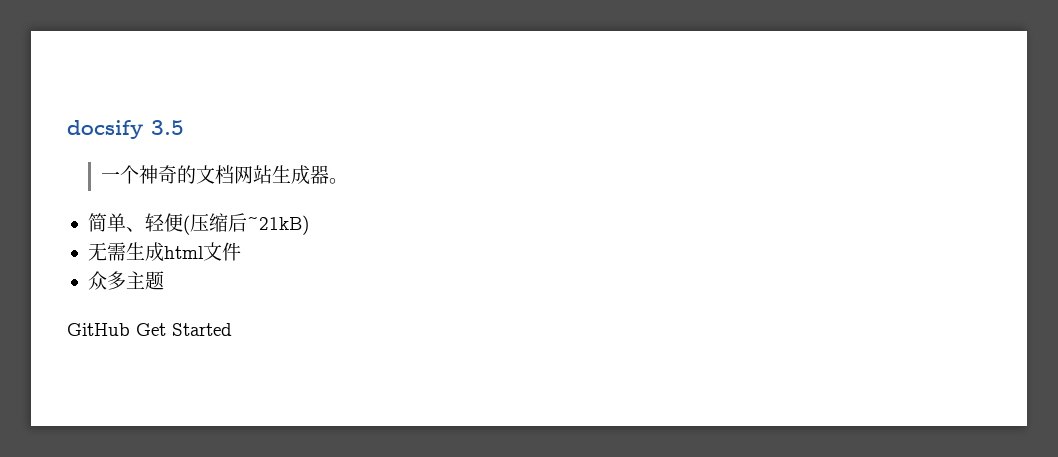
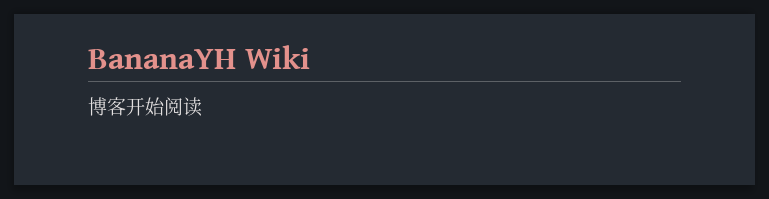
- docsify 3.5
- 一个神奇的文档网站生成器。
- 简单、轻便(压缩后~21kB)
- 无需生成html文件
- 众多主题
- GitHub Get Started
+ BananaYH Wiki
+ 博客开始阅读

